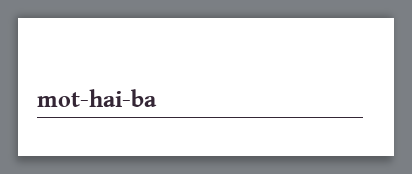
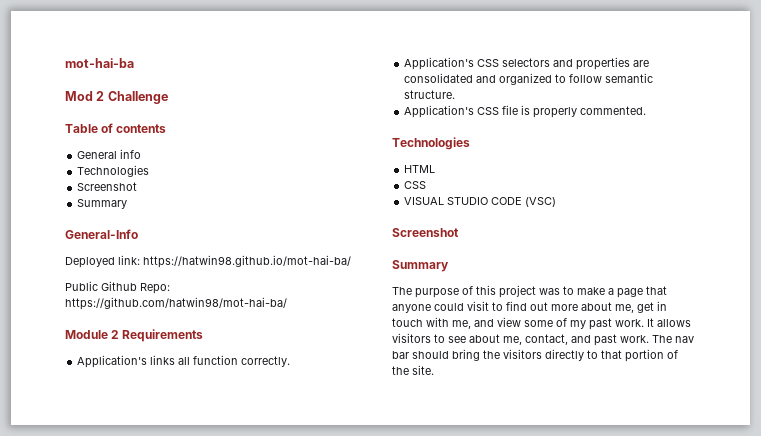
+ Mod 2 Challenge
+ Table of contents
+ General info
+ Technologies
+ Screenshot
+ Summary
+ General-Info
+ Deployed link: https://hatwin98.github.io/mot-hai-ba/
+ Public Github Repo: https://github.com/hatwin98/mot-hai-ba/
+ Module 2 Requirements
+ Application's links all function correctly.
+ Application's CSS selectors and properties are consolidated and organized to follow semantic structure.
+ Application's CSS file is properly commented.
+ Technologies
+ HTML
+ CSS
+ VISUAL STUDIO CODE (VSC)
+ Screenshot
+ Summary
+ The purpose of this project was to make a page that anyone could visit to find out more about me, get in touch with me, and view some of my past work. It allows visitors to see about me, contact, and past work. The nav bar should bring the visitors directly to that portion of the site.

